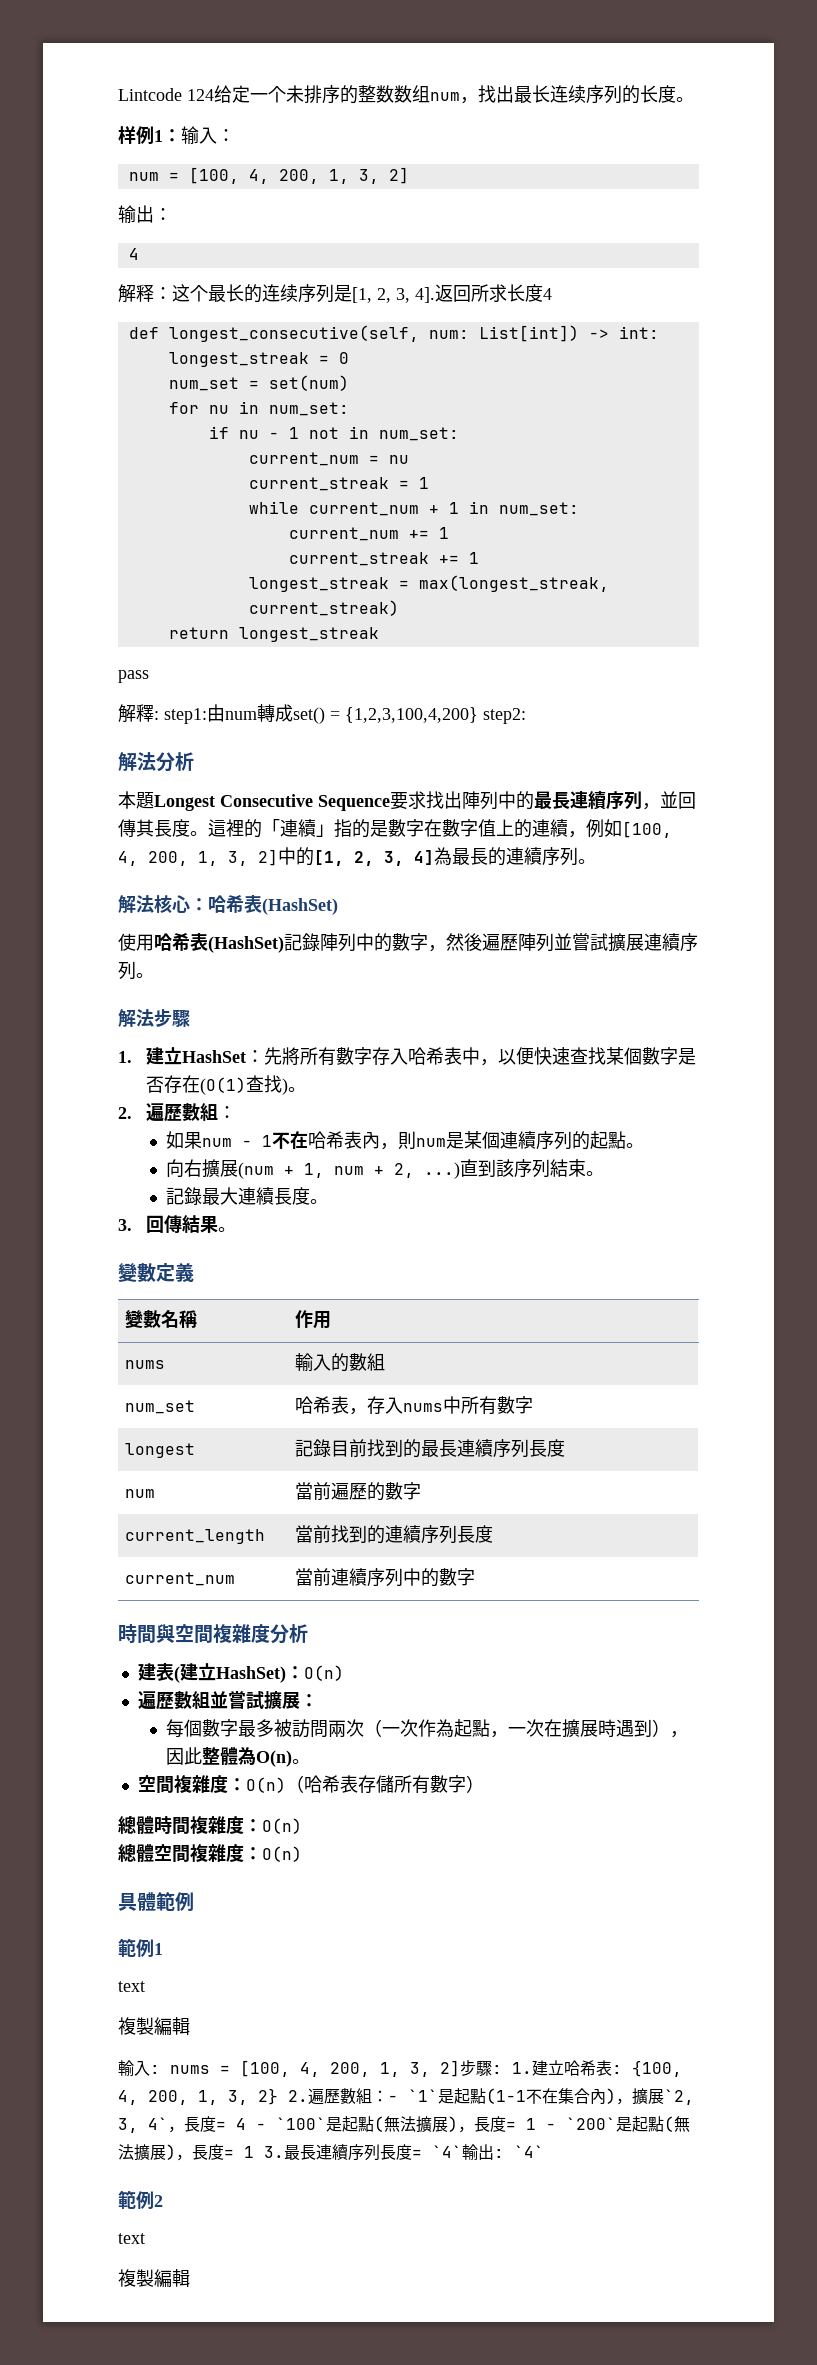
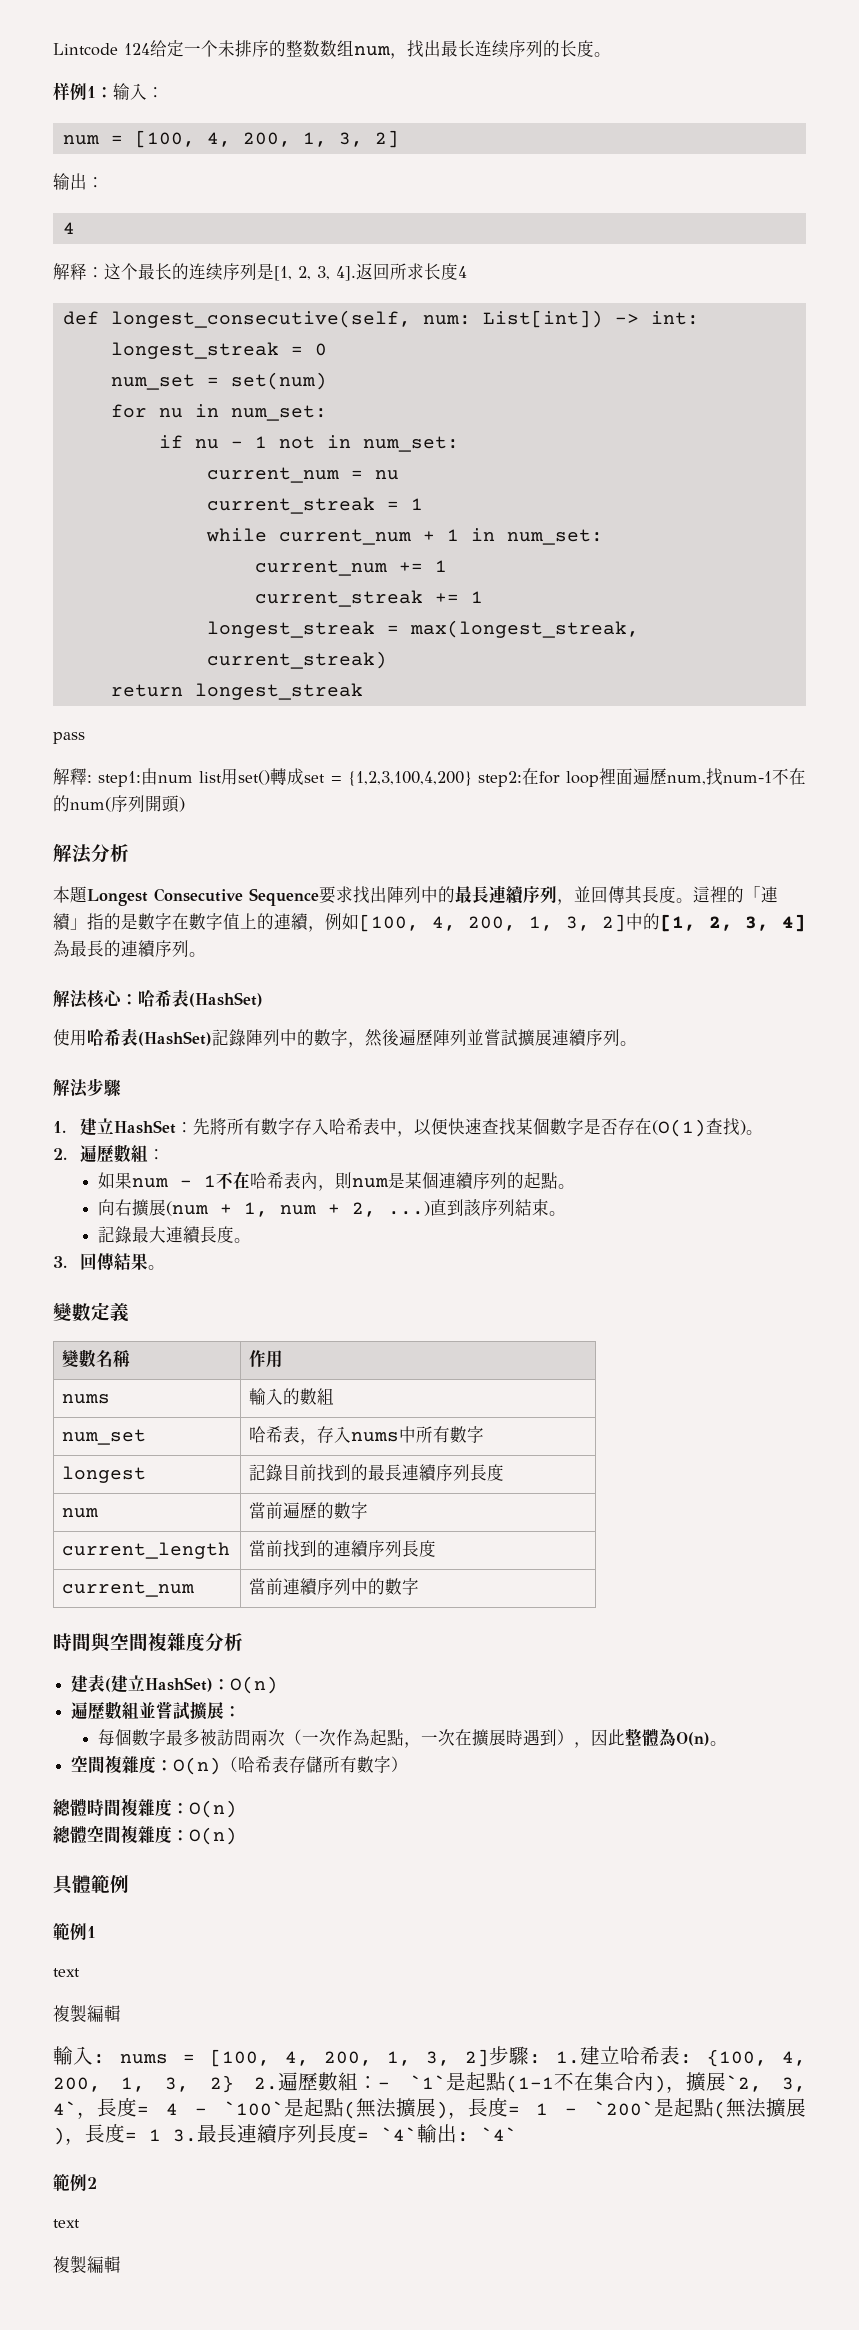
- 解釋: step1:由num轉成set() = {1,2,3,100,4,200} step2:
+ 解釋: step1:由num list用set()轉成set = {1,2,3,100,4,200} step2:在for loop裡面遍歷num,找num-1不在的num(序列開頭)

